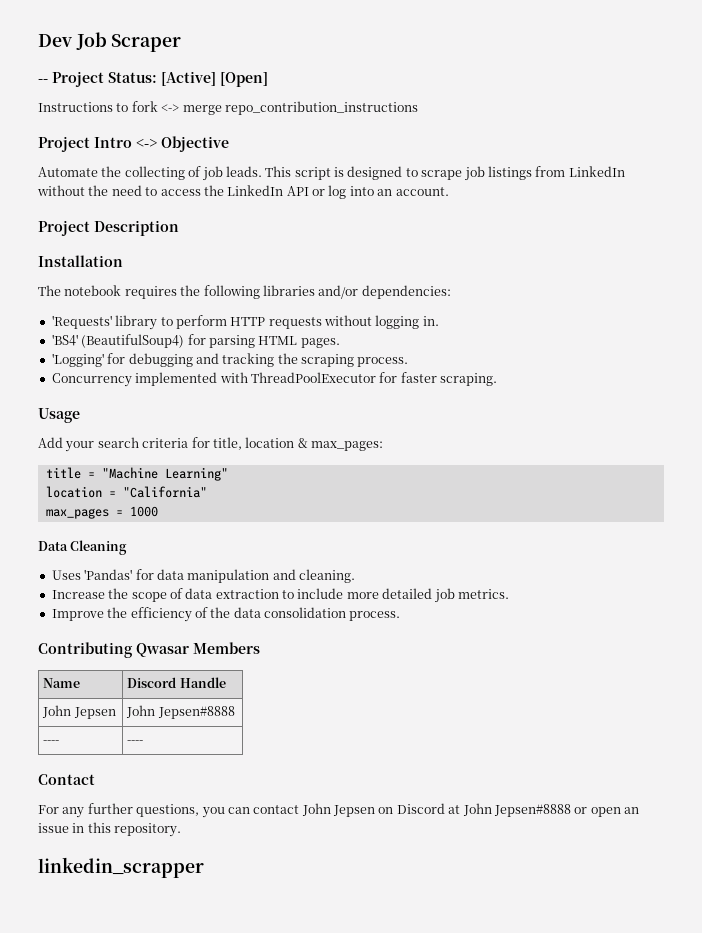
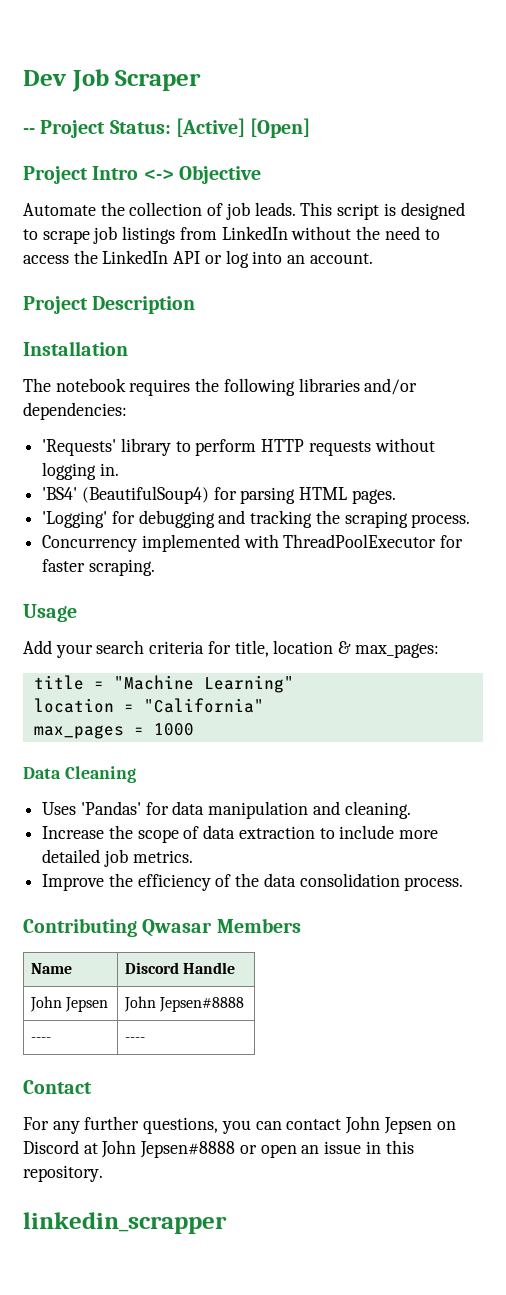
- Instructions to fork <-> merge repo_contribution_instructions
- Automate the collecting of job leads.
+ Automate the collection of job leads.

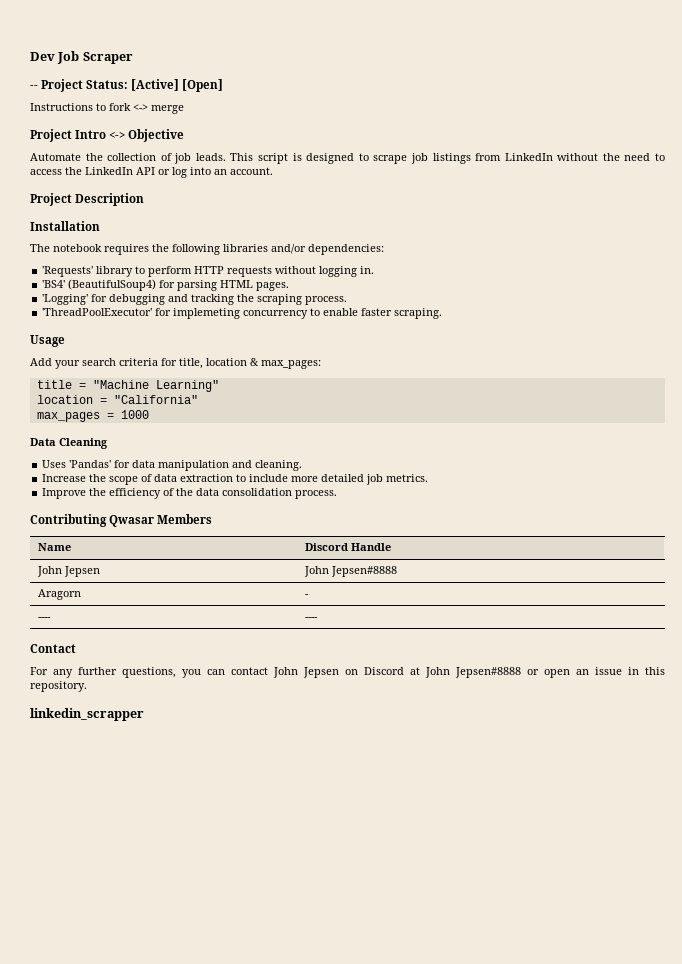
+ Instructions to fork <-> merge
- Concurrency implemented with ThreadPoolExecutor for faster scraping.
+ 'ThreadPoolExecutor' for implemeting concurrency to enable faster scraping.
+ Aragorn | -

